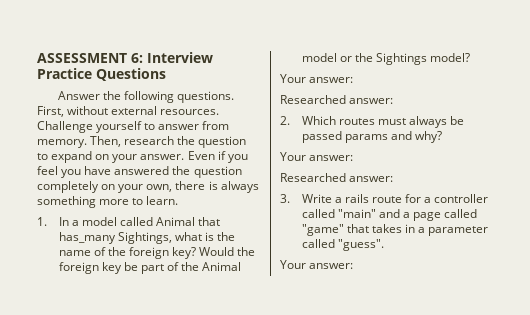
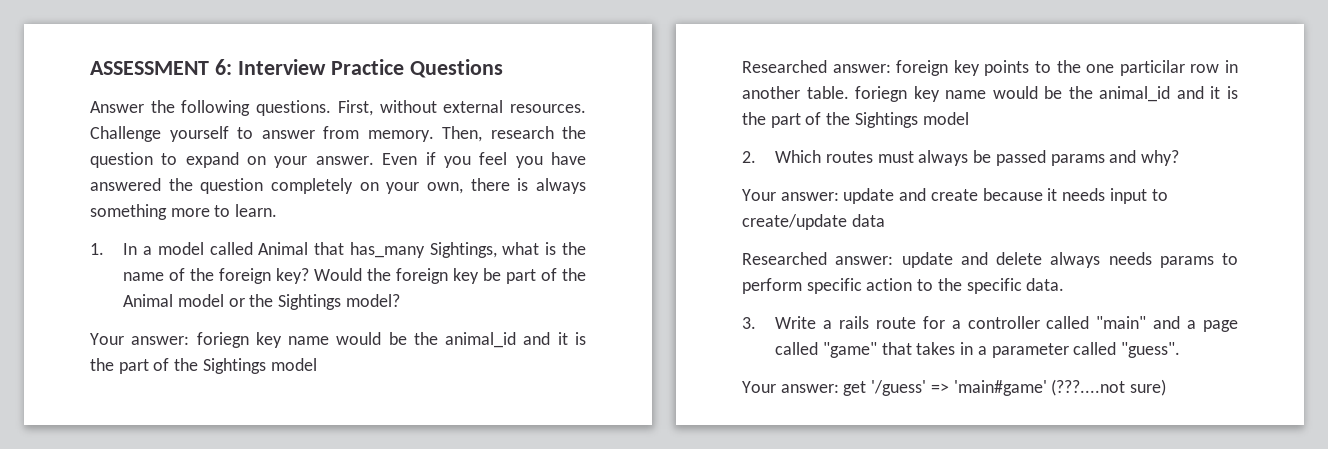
  Would the foreign key be part of the Animal model or the Sightings model?
- Your answer:
- Researched answer:
+ Your answer: foriegn key name would be the animal_id and it is the part of the Sightings model
+ Researched answer: foreign key points to the one particilar row in another table. foriegn key name would be the animal_id and it is the part of the Sightings model
  2. Which routes must always be passed params and why?
- Your answer:
- Researched answer:
+ Your answer: update and create because it needs input to create/update data
+ Researched answer: update and delete always needs params to perform specific action to the specific data.
  3. Write a rails route for a controller called "main" and a page called "game" that takes in a parameter called "guess".
- Your answer:
+ Your answer: get '/guess' => 'main#game' (???....not sure)

